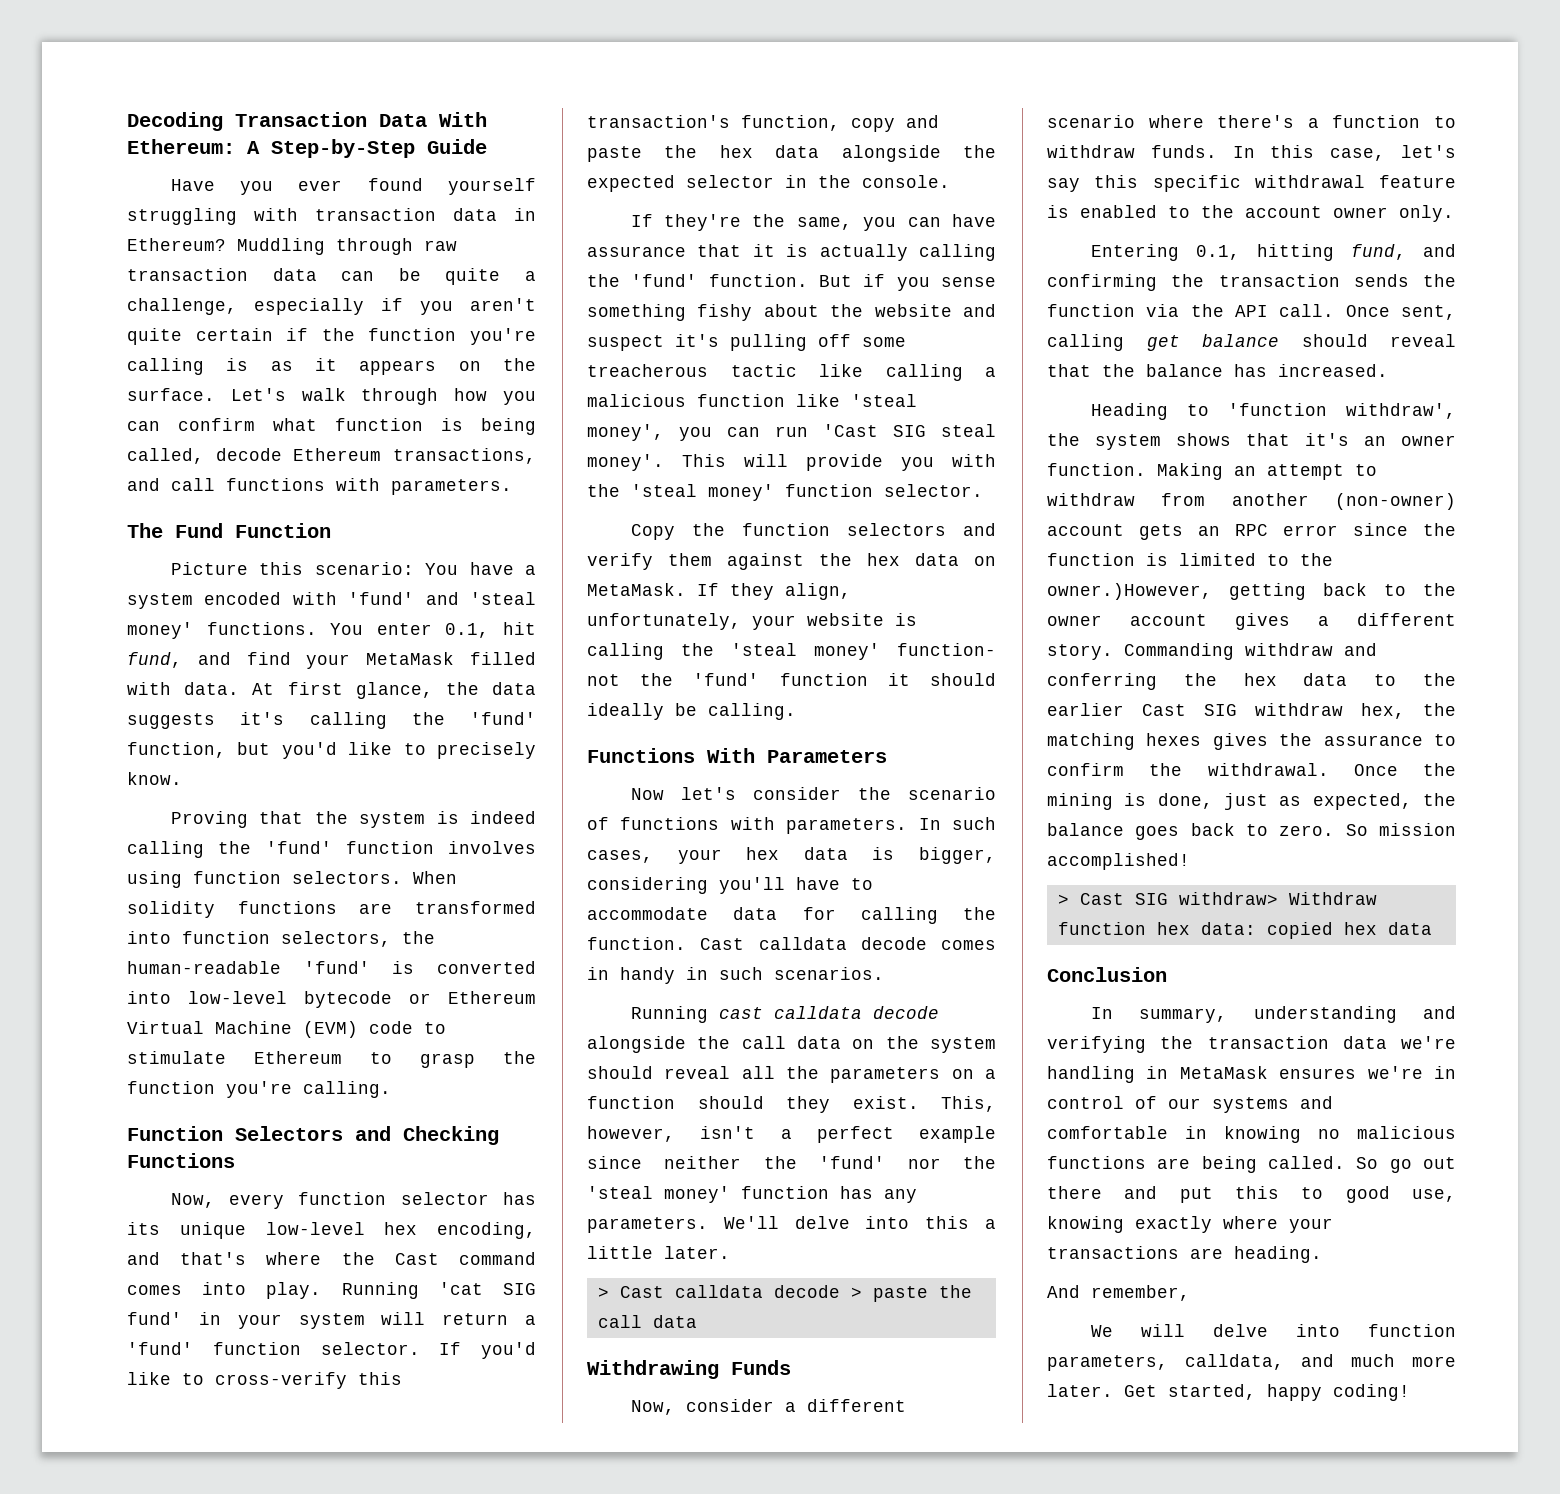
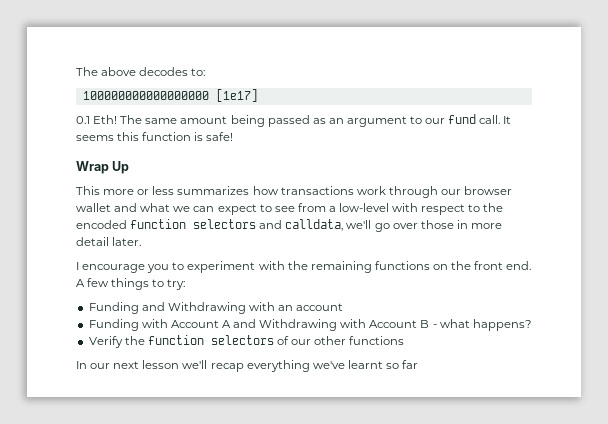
- Decoding Transaction Data With Ethereum: A Step-by-Step Guide
- Have you ever found yourself struggling with transaction data in Ethereum? Muddling through raw transaction data can be quite a challenge, especially if you aren't quite certain if the function you're calling is as it appears on the surface. Let's walk through how you can confirm what function is being called, decode Ethereum transactions, and call functions with parameters.
- The Fund Function
- Picture this scenario: You have a system encoded with 'fund' and 'steal money' functions. You enter 0.1, hit fund, and find your MetaMask filled with data. At first glance, the data suggests it's calling the 'fund' function, but you'd like to precisely know.
- Proving that the system is indeed calling the 'fund' function involves using function selectors. When solidity functions are transformed into function selectors, the human-readable 'fund' is converted into low-level bytecode or Ethereum Virtual Machine (EVM) code to stimulate Ethereum to grasp the function you're calling.
- Function Selectors and Checking Functions
- Now, every function selector has its unique low-level hex encoding, and that's where the Cast command comes into play. Running 'cat SIG fund' in your system will return a 'fund' function selector. If you'd like to cross-verify this transaction's function, copy and paste the hex data alongside the expected selector in the console.
- If they're the same, you can have assurance that it is actually calling the 'fund' function. But if you sense something fishy about the website and suspect it's pulling off some treacherous tactic like calling a malicious function like 'steal money', you can run 'Cast SIG steal money'. This will provide you with the 'steal money' function selector.
- Copy the function selectors and verify them against the hex data on MetaMask. If they align, unfortunately, your website is calling the 'steal money' function- not the 'fund' function it should ideally be calling.
- Functions With Parameters
- Now let's consider the scenario of functions with parameters. In such cases, your hex data is bigger, considering you'll have to accommodate data for calling the function. Cast calldata decode comes in handy in such scenarios.
- Running cast calldata decode alongside the call data on the system should reveal all the parameters on a function should they exist. This, however, isn't a perfect example since neither the 'fund' nor the 'steal money' function has any parameters. We'll delve into this a little later.
- > Cast calldata decode > paste the call data
- Withdrawing Funds
- Now, consider a different scenario where there's a function to withdraw funds. In this case, let's say this specific withdrawal feature is enabled to the account owner only.
- Entering 0.1, hitting fund, and confirming the transaction sends the function via the API call. Once sent, calling get balance should reveal that the balance has increased.
- Heading to 'function withdraw', the system shows that it's an owner function. Making an attempt to withdraw from another (non-owner) account gets an RPC error since the function is limited to the owner.)However, getting back to the owner account gives a different story. Commanding withdraw and conferring the hex data to the earlier Cast SIG withdraw hex, the matching hexes gives the assurance to confirm the withdrawal. Once the mining is done, just as expected, the balance goes back to zero. So mission accomplished!
- > Cast SIG withdraw> Withdraw function hex data: copied hex data
- Conclusion
- In summary, understanding and verifying the transaction data we're handling in MetaMask ensures we're in control of our systems and comfortable in knowing no malicious functions are being called. So go out there and put this to good use, knowing exactly where your transactions are heading.
- And remember,
- We will delve into function parameters, calldata, and much more later. Get started, happy coding!
+ The above decodes to:
+ 100000000000000000 [1e17]
+ 0.1 Eth! The same amount being passed as an argument to our fund call. It seems this function is safe!
+ Wrap Up
+ This more or less summarizes how transactions work through our browser wallet and what we can expect to see from a low-level with respect to the encoded function selectors and calldata, we'll go over those in more detail later.
+ I encourage you to experiment with the remaining functions on the front end. A few things to try:
+ Funding and Withdrawing with an account
+ Funding with Account A and Withdrawing with Account B - what happens?
+ Verify the function selectors of our other functions
+ In our next lesson we'll recap everything we've learnt so far

